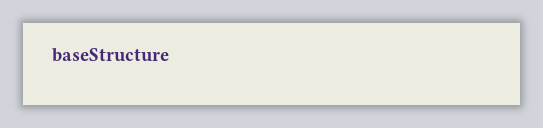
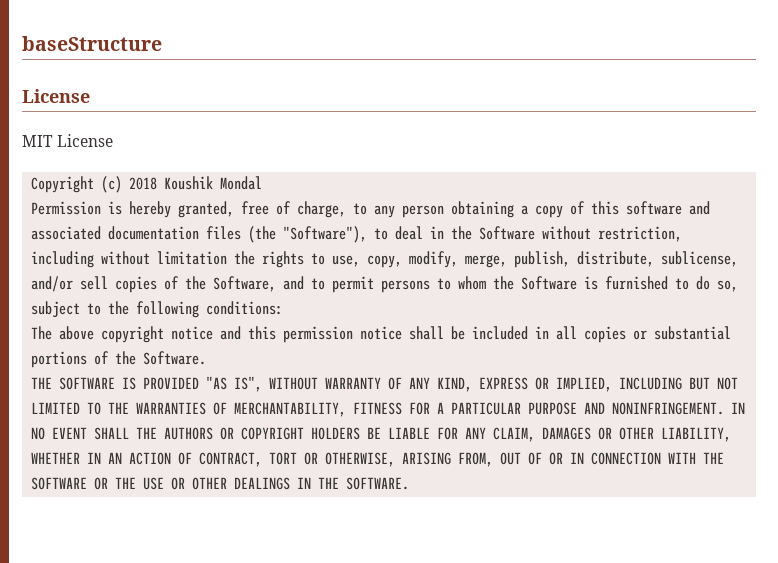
  baseStructure
+ License
+ MIT License
+ Copyright (c) 2018 Koushik Mondal
+ Permission is hereby granted, free of charge, to any person obtaining a copy of this software and associated documentation files (the "Software"), to deal in the Software without restriction, including without limitation the rights to use, copy, modify, merge, publish, distribute, sublicense, and/or sell copies of the Software, and to permit persons to whom the Software is furnished to do so, subject to the following conditions:
+ The above copyright notice and this permission notice shall be included in all copies or substantial portions of the Software.
+ THE SOFTWARE IS PROVIDED "AS IS", WITHOUT WARRANTY OF ANY KIND, EXPRESS OR IMPLIED, INCLUDING BUT NOT LIMITED TO THE WARRANTIES OF MERCHANTABILITY, FITNESS FOR A PARTICULAR PURPOSE AND NONINFRINGEMENT. IN NO EVENT SHALL THE AUTHORS OR COPYRIGHT HOLDERS BE LIABLE FOR ANY CLAIM, DAMAGES OR OTHER LIABILITY, WHETHER IN AN ACTION OF CONTRACT, TORT OR OTHERWISE, ARISING FROM, OUT OF OR IN CONNECTION WITH THE SOFTWARE OR THE USE OR OTHER DEALINGS IN THE SOFTWARE.

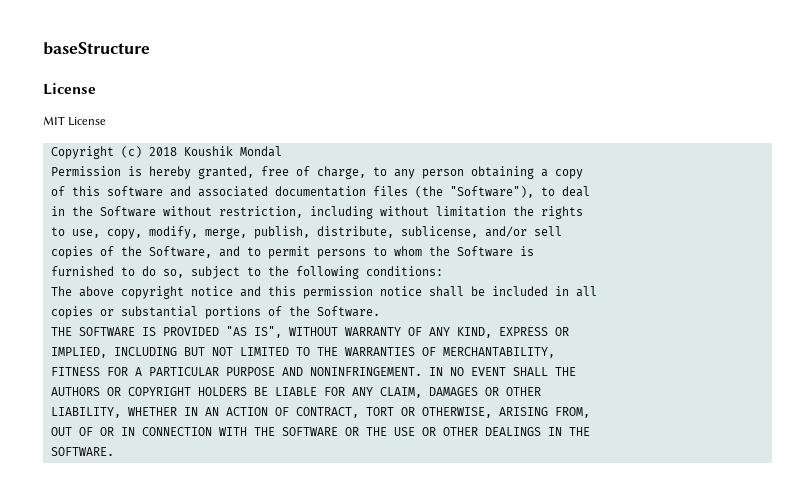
- Permission is hereby granted, free of charge, to any person obtaining a copy of this software and associated documentation files (the "Software"), to deal in the Software without restriction, including without limitation the rights to use, copy, modify, merge, publish, distribute, sublicense, and/or sell copies of the Software, and to permit persons to whom the Software is furnished to do so, subject to the following conditions:
+ Permission is hereby granted, free of charge, to any person obtaining a copy
+ of this software and associated documentation files (the "Software"), to deal
+ in the Software without restriction, including without limitation the rights
+ to use, copy, modify, merge, publish, distribute, sublicense, and/or sell
+ copies of the Software, and to permit persons to whom the Software is
+ furnished to do so, subject to the following conditions:
- The above copyright notice and this permission notice shall be included in all copies or substantial portions of the Software.
+ The above copyright notice and this permission notice shall be included in all
+ copies or substantial portions of the Software.
- THE SOFTWARE IS PROVIDED "AS IS", WITHOUT WARRANTY OF ANY KIND, EXPRESS OR IMPLIED, INCLUDING BUT NOT LIMITED TO THE WARRANTIES OF MERCHANTABILITY, FITNESS FOR A PARTICULAR PURPOSE AND NONINFRINGEMENT.
+ THE SOFTWARE IS PROVIDED "AS IS", WITHOUT WARRANTY OF ANY KIND, EXPRESS OR
+ IMPLIED, INCLUDING BUT NOT LIMITED TO THE WARRANTIES OF MERCHANTABILITY,
+ FITNESS FOR A PARTICULAR PURPOSE AND NONINFRINGEMENT.
- IN NO EVENT SHALL THE AUTHORS OR COPYRIGHT HOLDERS BE LIABLE FOR ANY CLAIM, DAMAGES OR OTHER LIABILITY, WHETHER IN AN ACTION OF CONTRACT, TORT OR OTHERWISE, ARISING FROM, OUT OF OR IN CONNECTION WITH THE SOFTWARE OR THE USE OR OTHER DEALINGS IN THE SOFTWARE.
+ IN NO EVENT SHALL THE
+ AUTHORS OR COPYRIGHT HOLDERS BE LIABLE FOR ANY CLAIM, DAMAGES OR OTHER
+ LIABILITY, WHETHER IN AN ACTION OF CONTRACT, TORT OR OTHERWISE, ARISING FROM,
+ OUT OF OR IN CONNECTION WITH THE SOFTWARE OR THE USE OR OTHER DEALINGS IN THE
+ SOFTWARE.

